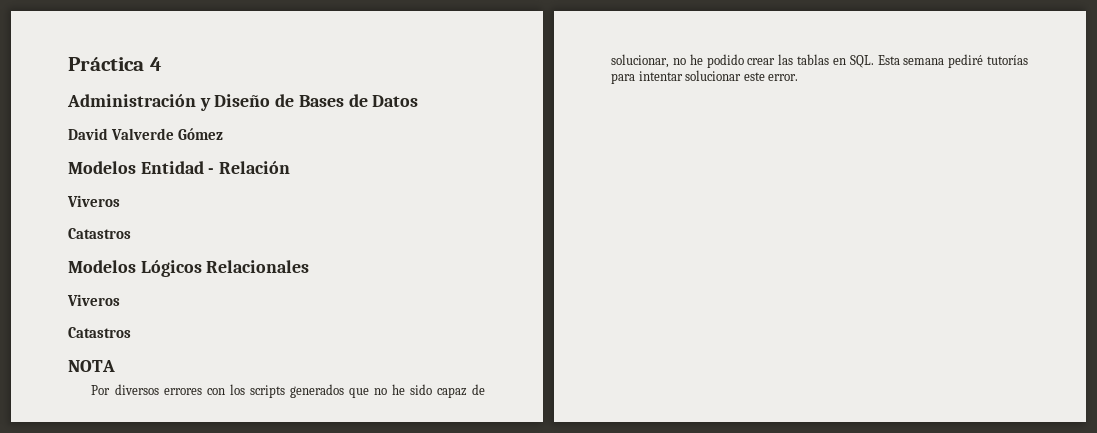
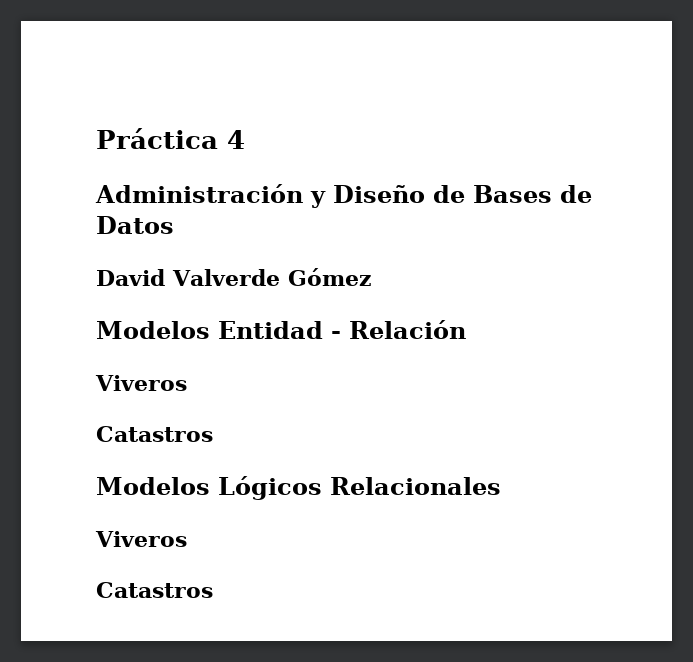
- NOTA
- Por diversos errores con los scripts generados que no he sido capaz de solucionar, no he podido crear las tablas en SQL. Esta semana pediré tutorías para intentar solucionar este error.

